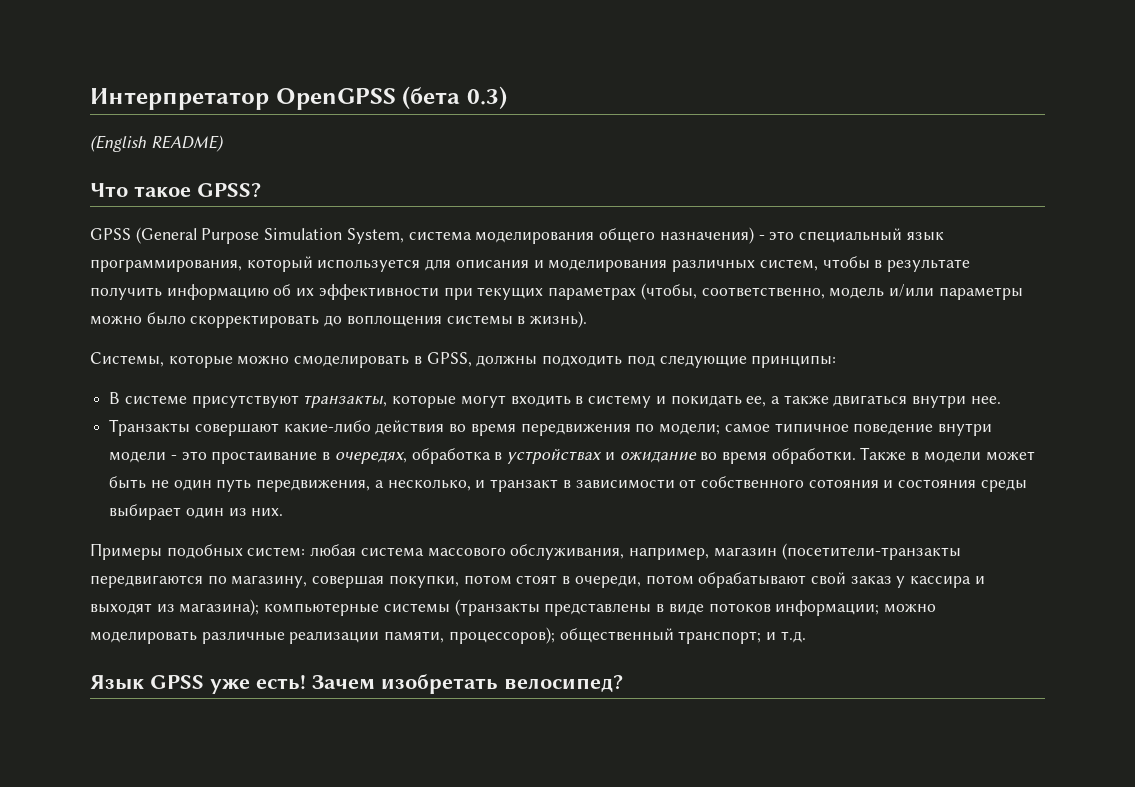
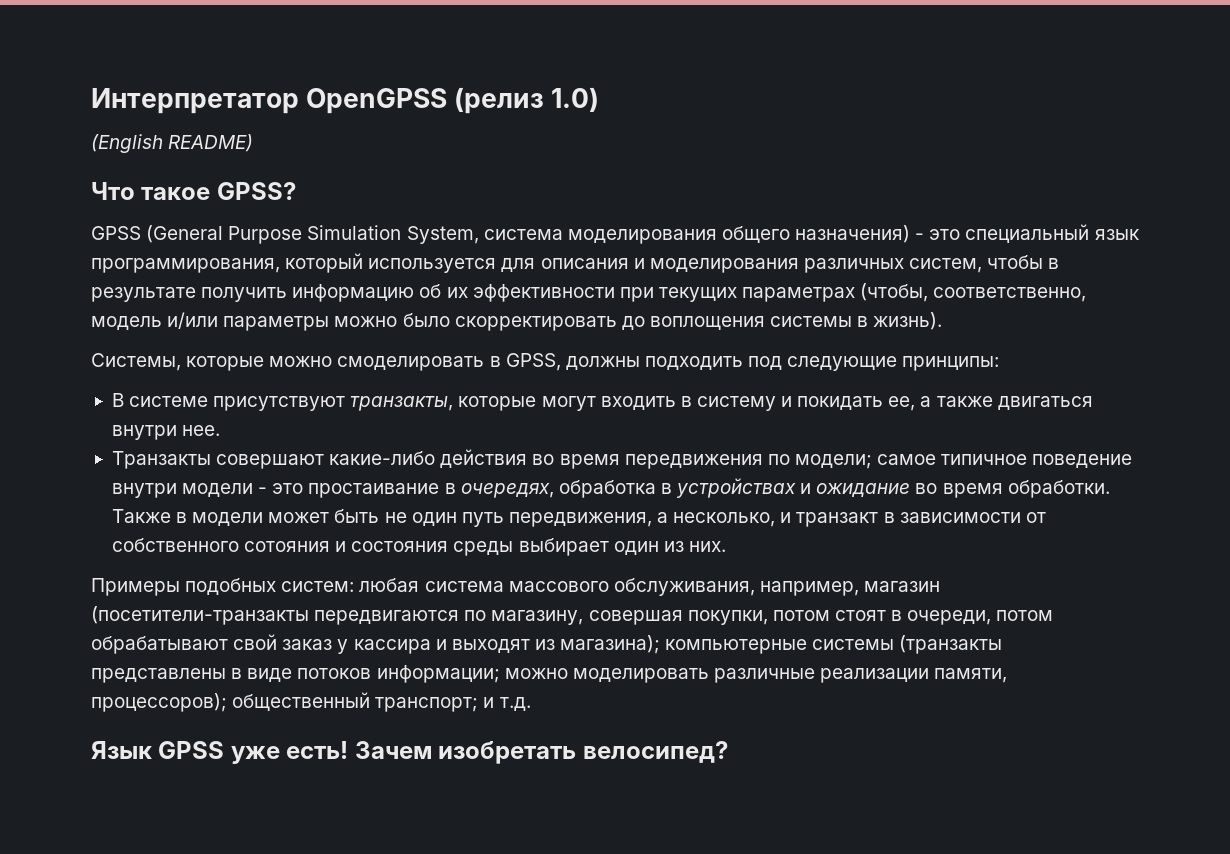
- Интерпретатор OpenGPSS (бета 0.3)
+ Интерпретатор OpenGPSS (релиз 1.0)

